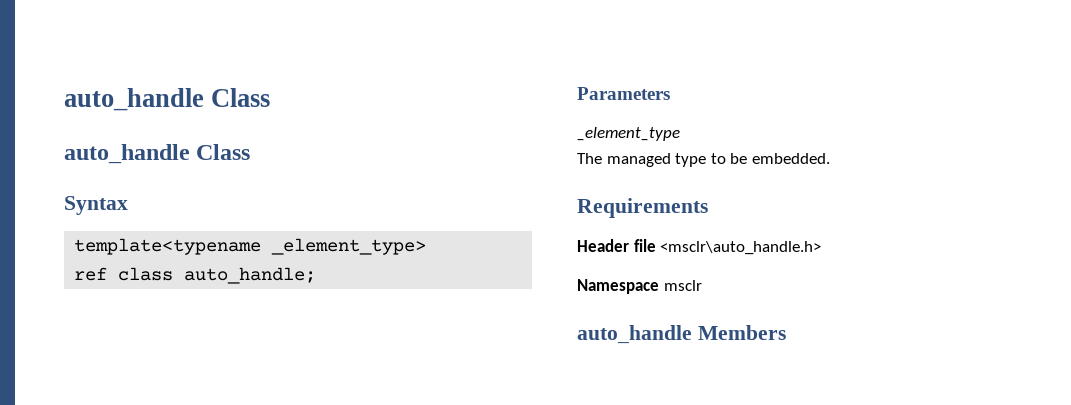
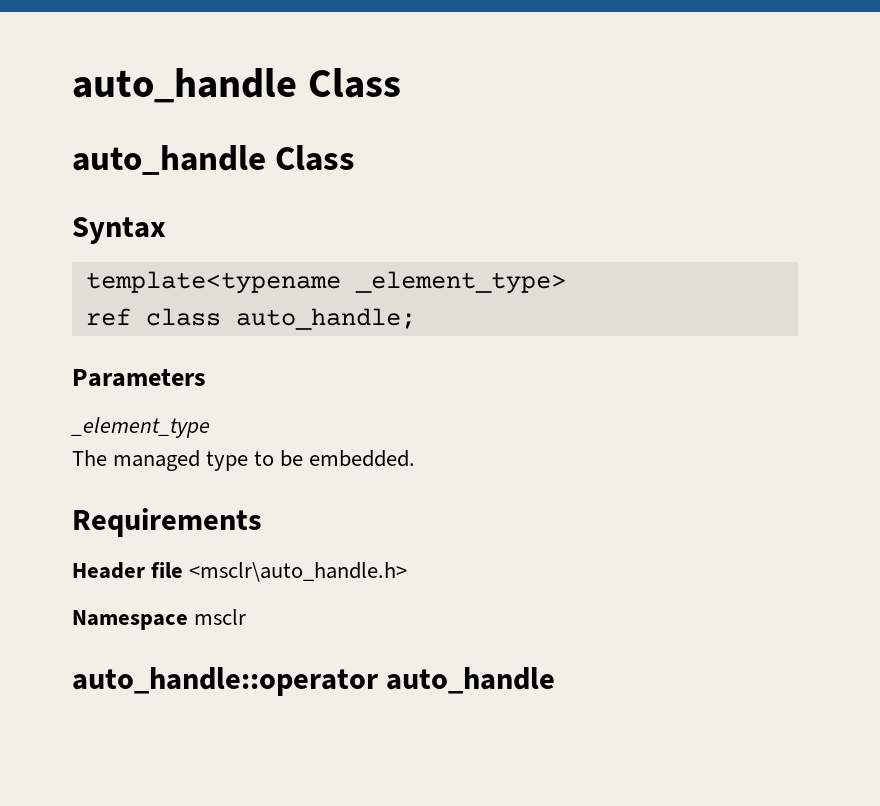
- auto_handle Members
+ auto_handle::operator auto_handle

